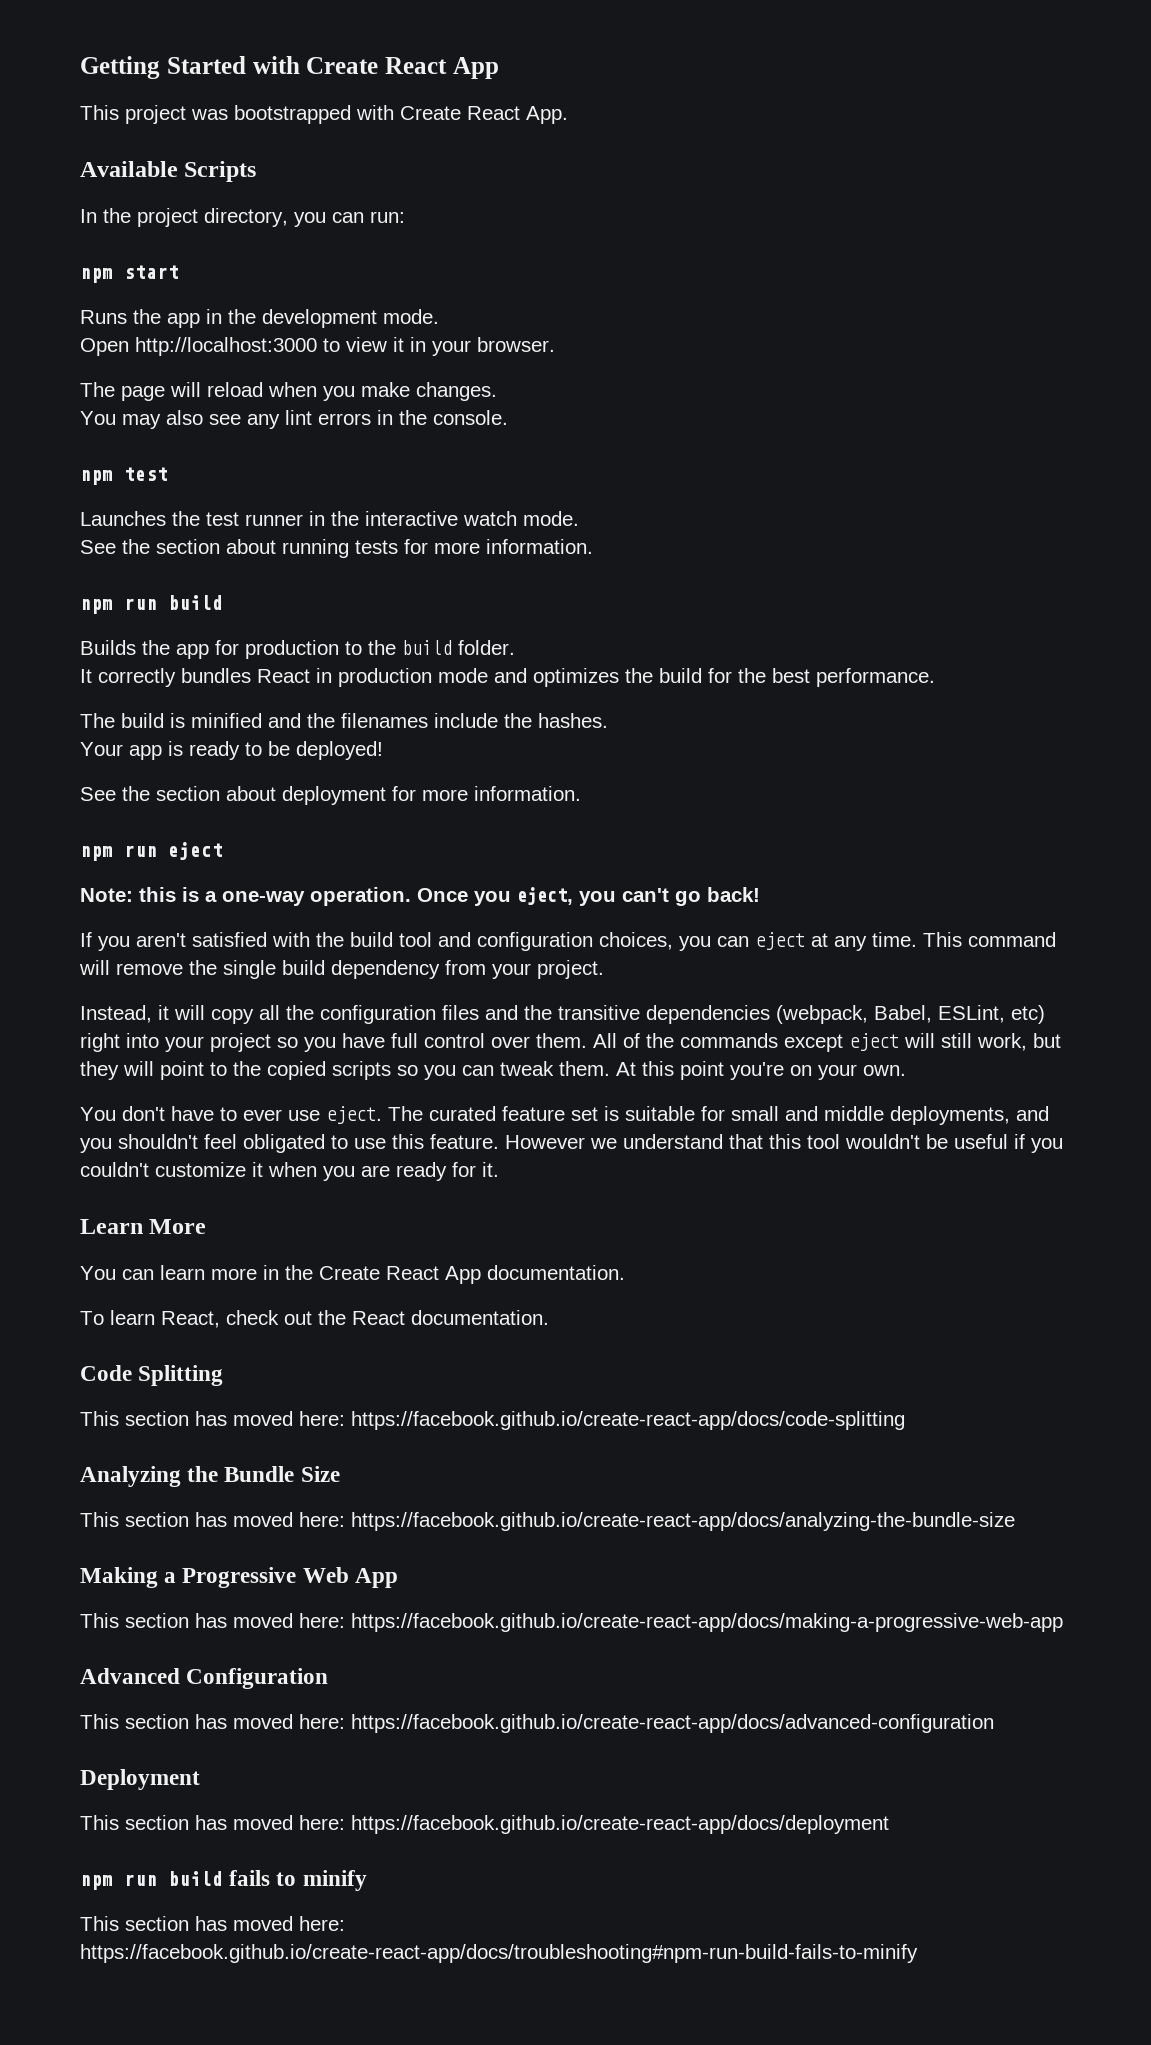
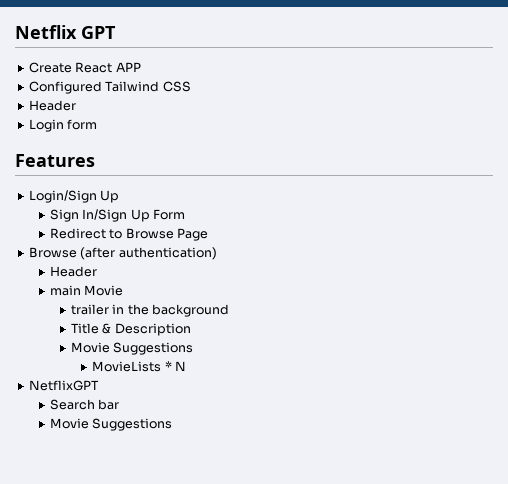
- Getting Started with Create React App
- This project was bootstrapped with Create React App.
- Available Scripts
- In the project directory, you can run:
- npm start
- Runs the app in the development mode.
- Open http://localhost:3000 to view it in your browser.
- The page will reload when you make changes.
- You may also see any lint errors in the console.
- npm test
- Launches the test runner in the interactive watch mode.
- See the section about running tests for more information.
- npm run build
- Builds the app for production to the build folder.
- It correctly bundles React in production mode and optimizes the build for the best performance.
- The build is minified and the filenames include the hashes.
- Your app is ready to be deployed!
- See the section about deployment for more information.
- npm run eject
- Note: this is a one-way operation. Once you eject, you can't go back!
- If you aren't satisfied with the build tool and configuration choices, you can eject at any time. This command will remove the single build dependency from your project.
- Instead, it will copy all the configuration files and the transitive dependencies (webpack, Babel, ESLint, etc) right into your project so you have full control over them. All of the commands except eject will still work, but they will point to the copied scripts so you can tweak them. At this point you're on your own.
- You don't have to ever use eject. The curated feature set is suitable for small and middle deployments, and you shouldn't feel obligated to use this feature. However we understand that this tool wouldn't be useful if you couldn't customize it when you are ready for it.
- Learn More
- You can learn more in the Create React App documentation.
- To learn React, check out the React documentation.
- Code Splitting
- This section has moved here: https://facebook.github.io/create-react-app/docs/code-splitting
- Analyzing the Bundle Size
- This section has moved here: https://facebook.github.io/create-react-app/docs/analyzing-the-bundle-size
- Making a Progressive Web App
- This section has moved here: https://facebook.github.io/create-react-app/docs/making-a-progressive-web-app
- Advanced Configuration
- This section has moved here: https://facebook.github.io/create-react-app/docs/advanced-configuration
- Deployment
- This section has moved here: https://facebook.github.io/create-react-app/docs/deployment
- npm run build fails to minify
- This section has moved here: https://facebook.github.io/create-react-app/docs/troubleshooting#npm-run-build-fails-to-minify
+ Netflix GPT
+ Create React APP
+ Configured Tailwind CSS
+ Header
+ Login form
+ Features
+ Login/Sign Up
+ Sign In/Sign Up Form
+ Redirect to Browse Page
+ Browse (after authentication)
+ Header
+ main Movie
+ trailer in the background
+ Title & Description
+ Movie Suggestions
+ MovieLists * N
+ NetflixGPT
+ Search bar
+ Movie Suggestions

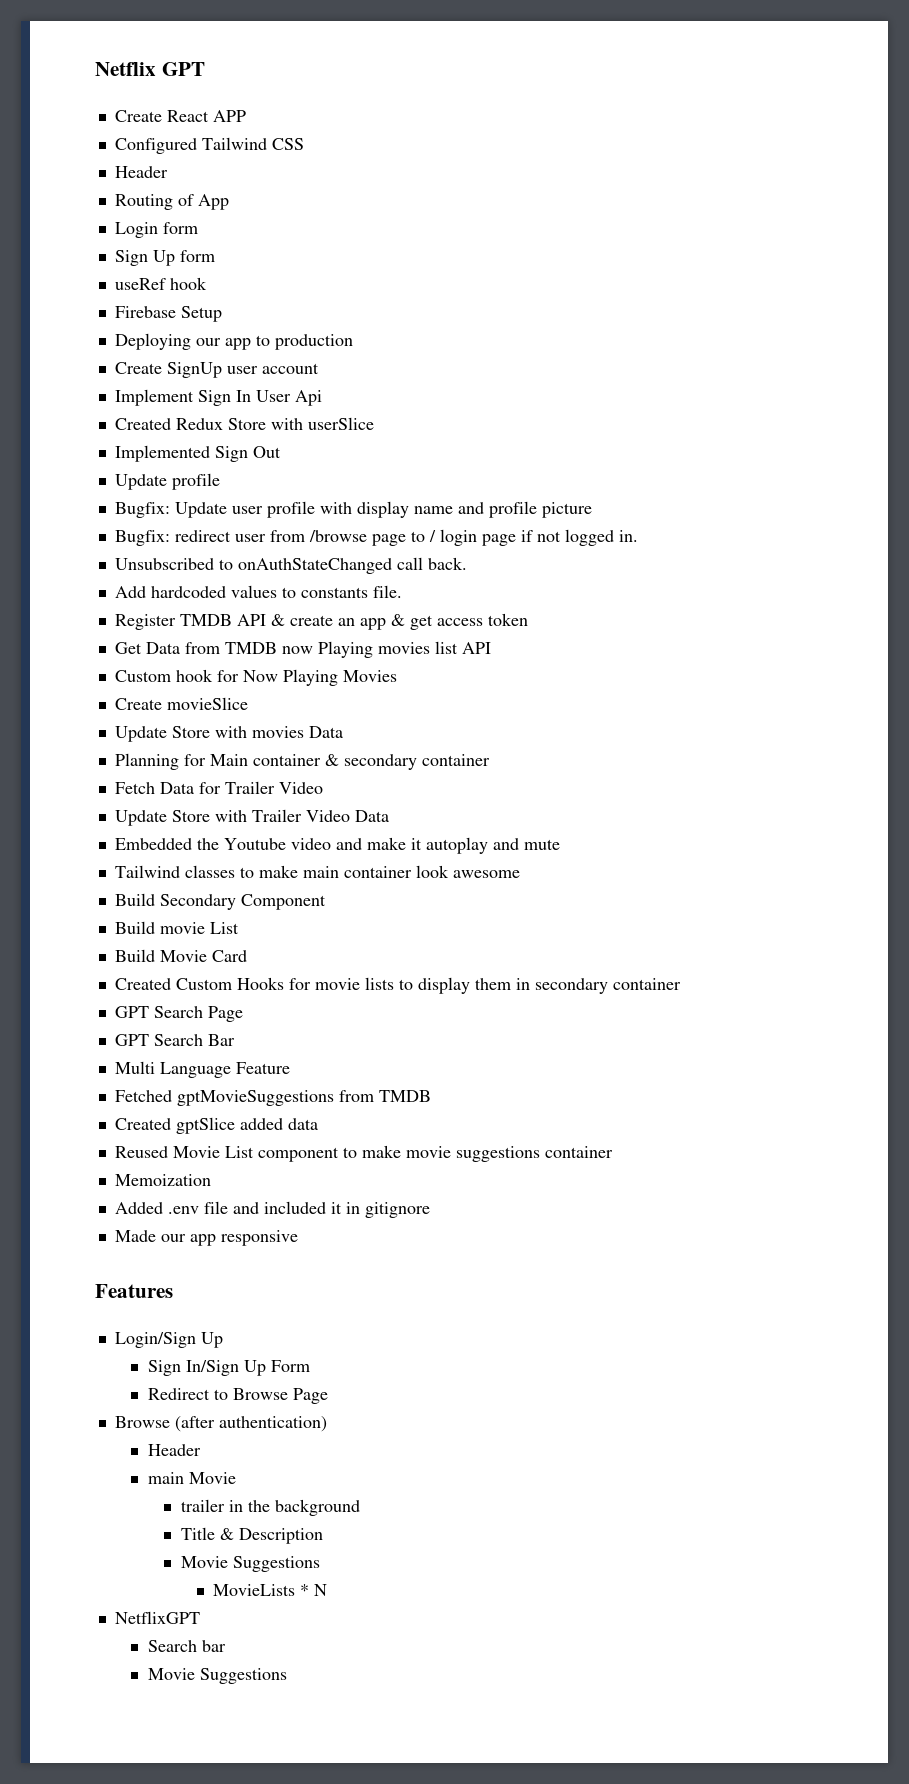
+ Routing of App
+ Sign Up form
+ useRef hook
+ Firebase Setup
+ Deploying our app to production
+ Create SignUp user account
+ Implement Sign In User Api
+ Created Redux Store with userSlice
+ Implemented Sign Out
+ Update profile
+ Bugfix: Update user profile with display name and profile picture
+ Bugfix: redirect user from /browse page to / login page if not logged in.
+ Unsubscribed to onAuthStateChanged call back.
+ Add hardcoded values to constants file.
+ Register TMDB API & create an app & get access token
+ Get Data from TMDB now Playing movies list API
+ Custom hook for Now Playing Movies
+ Create movieSlice
+ Update Store with movies Data
+ Planning for Main container & secondary container
+ Fetch Data for Trailer Video
+ Update Store with Trailer Video Data
+ Embedded the Youtube video and make it autoplay and mute
+ Tailwind classes to make main container look awesome
+ Build Secondary Component
+ Build movie List
+ Build Movie Card
+ Created Custom Hooks for movie lists to display them in secondary container
+ GPT Search Page
+ GPT Search Bar
+ Multi Language Feature
+ Fetched gptMovieSuggestions from TMDB
+ Created gptSlice added data
+ Reused Movie List component to make movie suggestions container
+ Memoization
+ Added .env file and included it in gitignore
+ Made our app responsive

